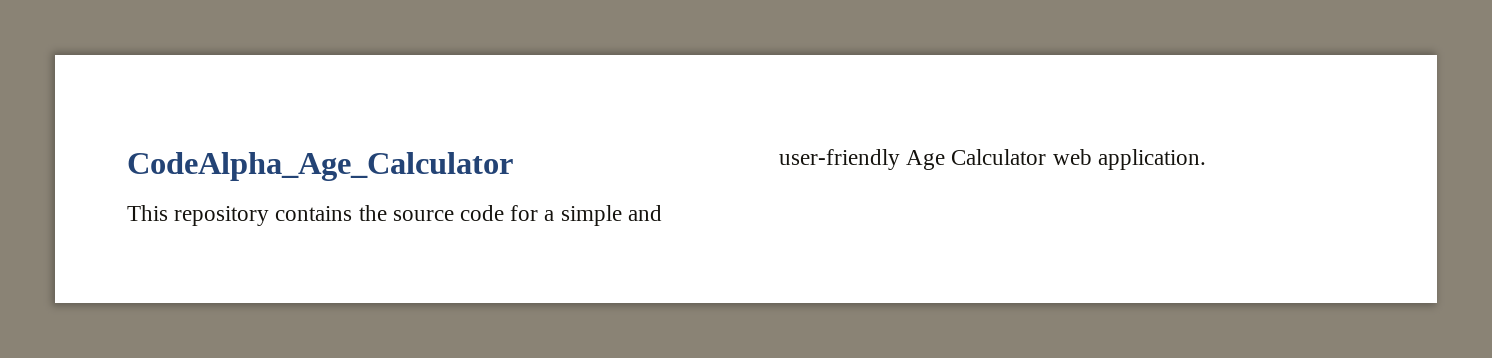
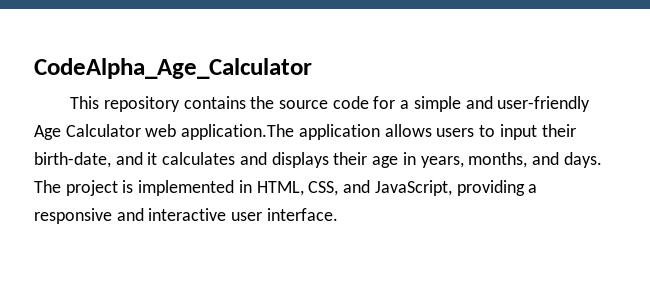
- This repository contains the source code for a simple and user-friendly Age Calculator web application.
+ This repository contains the source code for a simple and user-friendly Age Calculator web application.The application allows users to input their birth-date, and it calculates and displays their age in years, months, and days. The project is implemented in HTML, CSS, and JavaScript, providing a responsive and interactive user interface.

